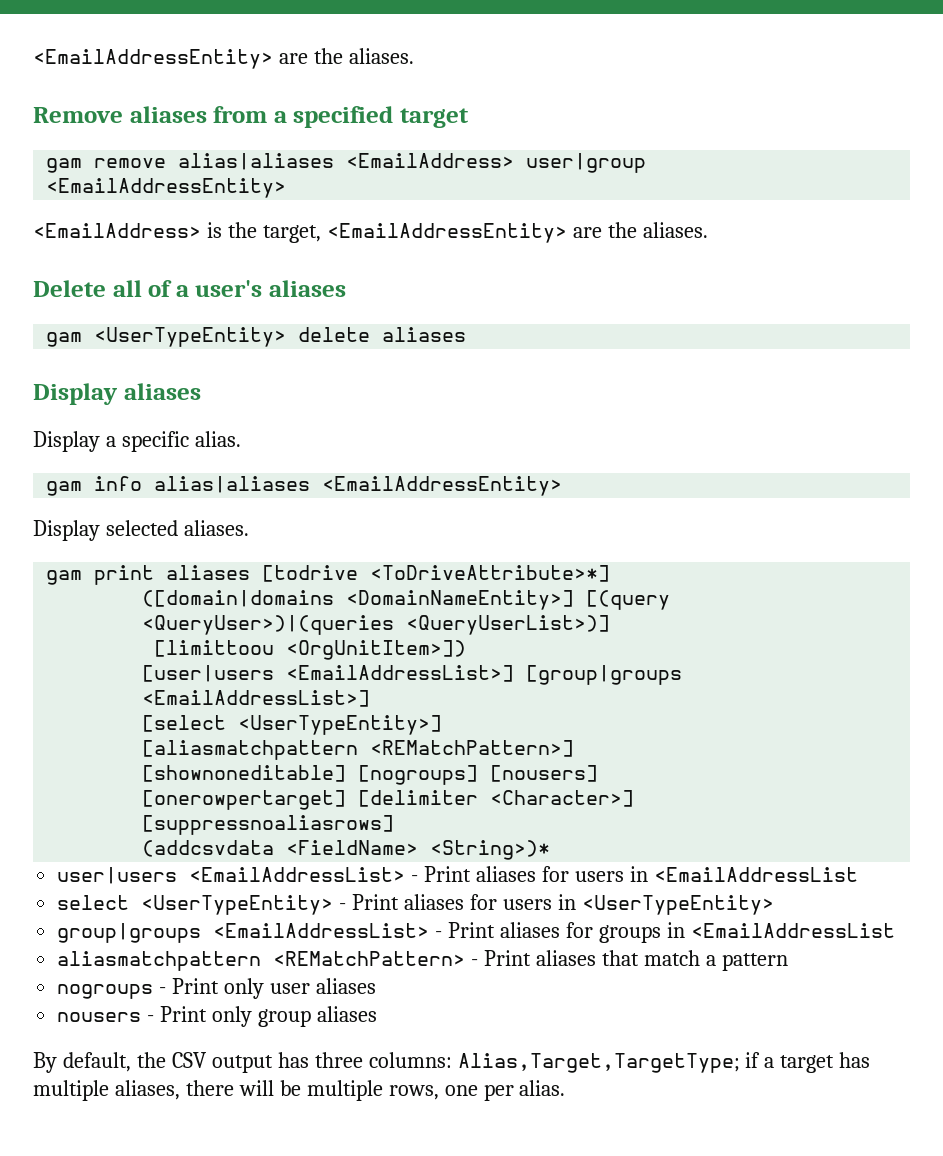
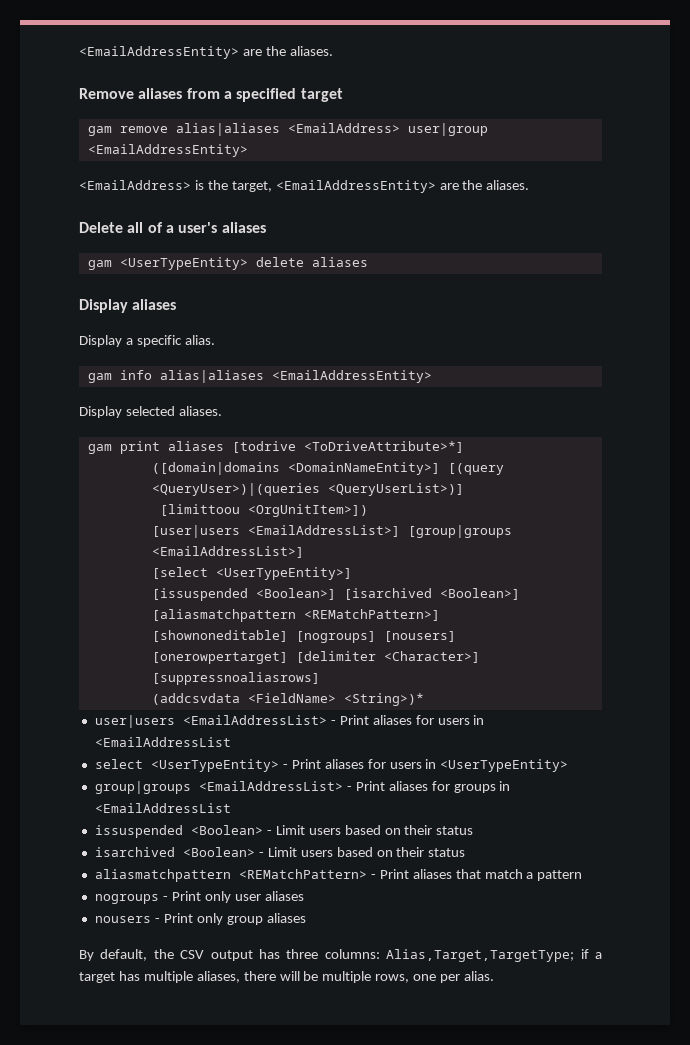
- [aliasmatchpattern <REMatchPattern>]
+ [issuspended <Boolean>] [isarchived <Boolean>] [aliasmatchpattern <REMatchPattern>]
+ issuspended <Boolean> - Limit users based on their status
+ isarchived <Boolean> - Limit users based on their status

